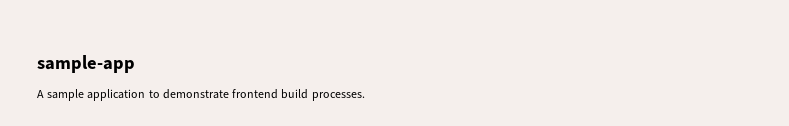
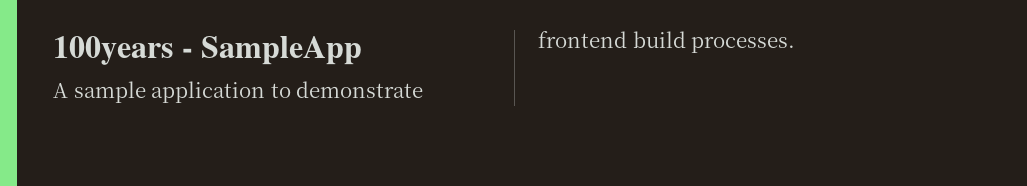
- sample-app
+ 100years - SampleApp

